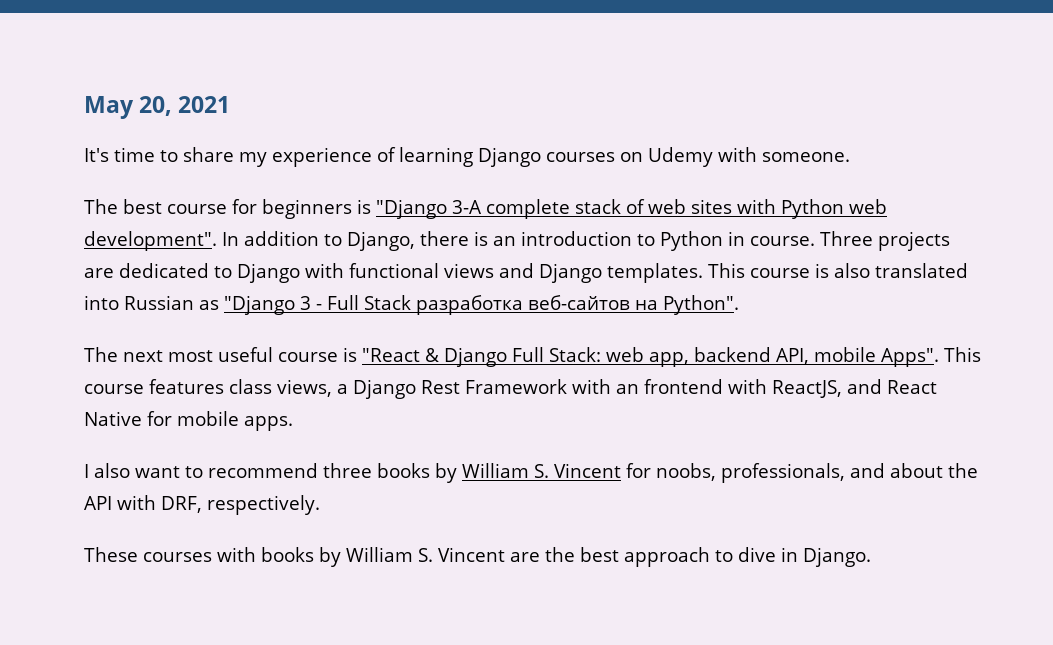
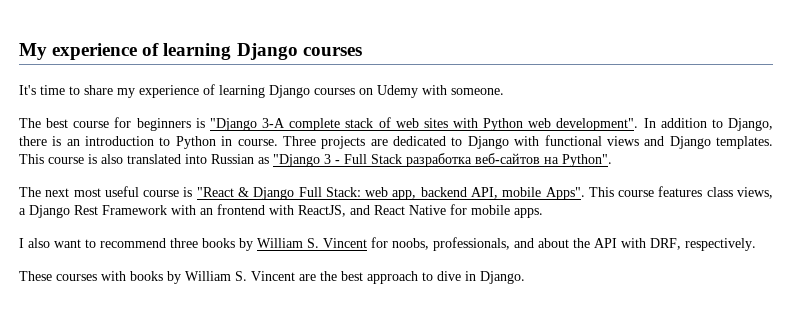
- May 20, 2021
+ My experience of learning Django courses

